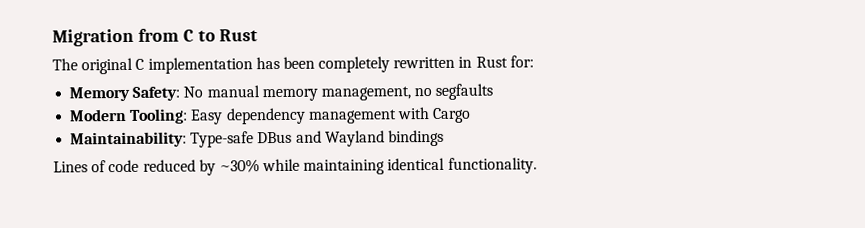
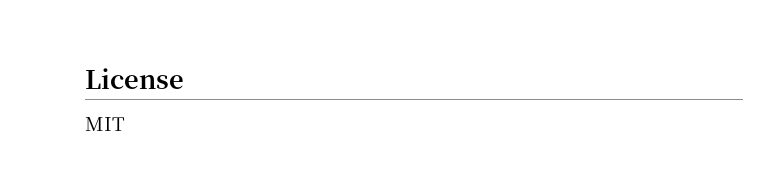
- Migration from C to Rust
- The original C implementation has been completely rewritten in Rust for:
- Memory Safety: No manual memory management, no segfaults
- Modern Tooling: Easy dependency management with Cargo
- Maintainability: Type-safe DBus and Wayland bindings
- Lines of code reduced by ~30% while maintaining identical functionality.
+ License
+ MIT

